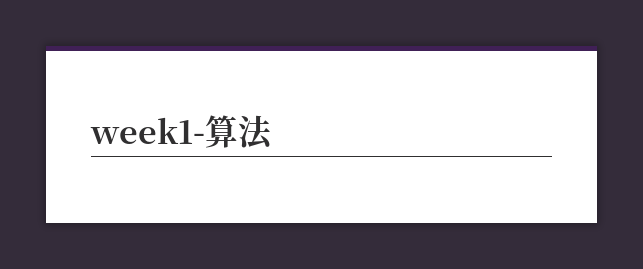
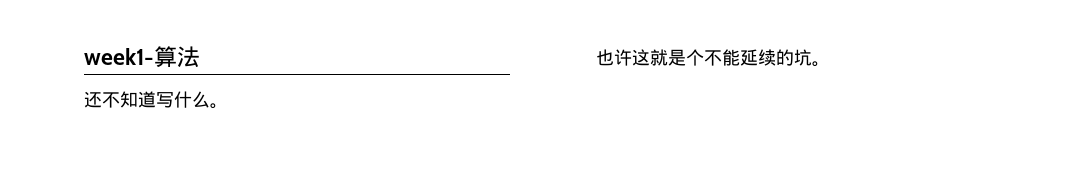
+ 还不知道写什么。
+ 也许这就是个不能延续的坑。

